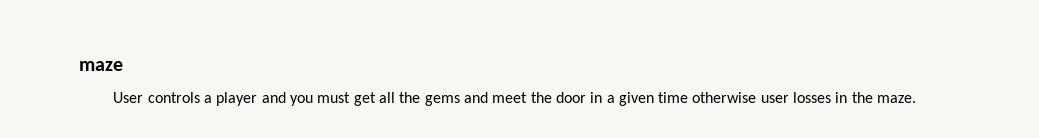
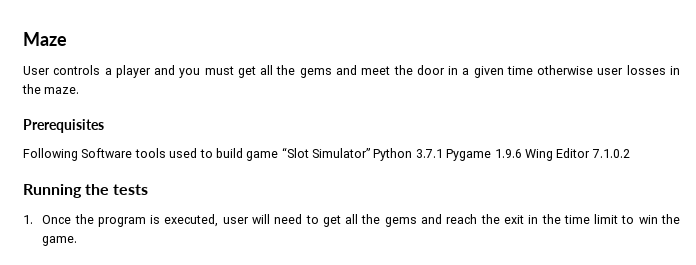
- maze
+ Maze
+ Prerequisites
+ Following Software tools used to build game “Slot Simulator” Python 3.7.1 Pygame 1.9.6 Wing Editor 7.1.0.2
+ Running the tests
+ 1. Once the program is executed, user will need to get all the gems and reach the exit in the time limit to win the game.

